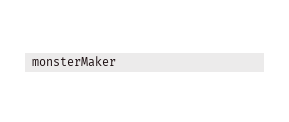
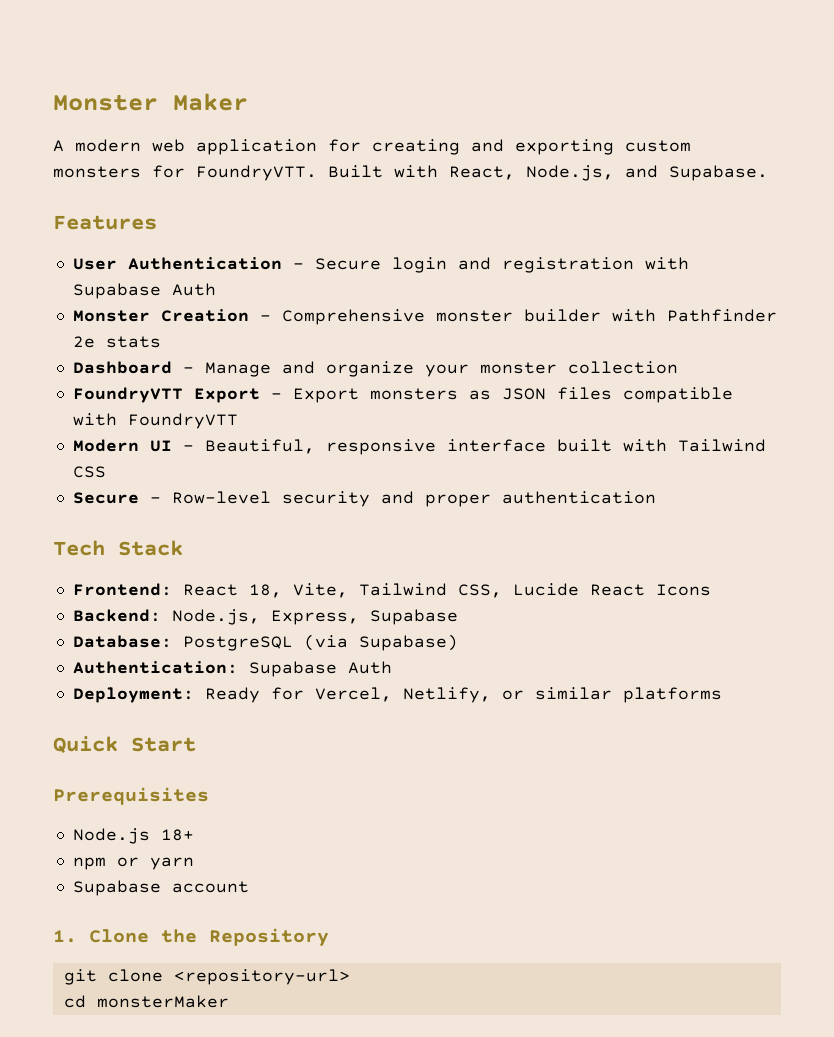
- monsterMaker
+ Monster Maker
+ A modern web application for creating and exporting custom monsters for FoundryVTT. Built with React, Node.js, and Supabase.
+ Features
+ User Authentication - Secure login and registration with Supabase Auth
+ Monster Creation - Comprehensive monster builder with Pathfinder 2e stats
+ Dashboard - Manage and organize your monster collection
+ FoundryVTT Export - Export monsters as JSON files compatible with FoundryVTT
+ Modern UI - Beautiful, responsive interface built with Tailwind CSS
+ Secure - Row-level security and proper authentication
+ Tech Stack
+ Frontend: React 18, Vite, Tailwind CSS, Lucide React Icons
+ Backend: Node.js, Express, Supabase
+ Database: PostgreSQL (via Supabase)
+ Authentication: Supabase Auth
+ Deployment: Ready for Vercel, Netlify, or similar platforms
+ Quick Start
+ Prerequisites
+ Node.js 18+
+ npm or yarn
+ Supabase account
+ 1. Clone the Repository
+ git clone <repository-url>
+ cd monsterMaker

